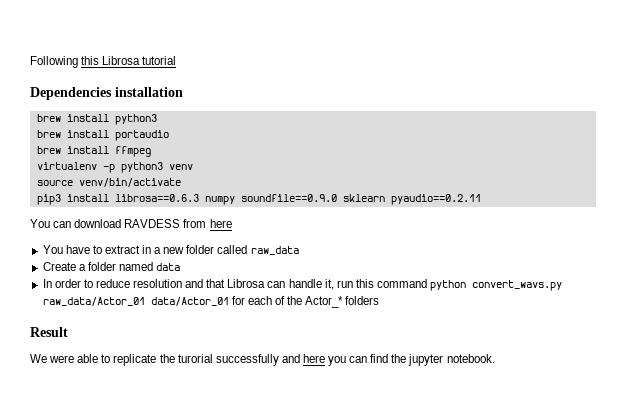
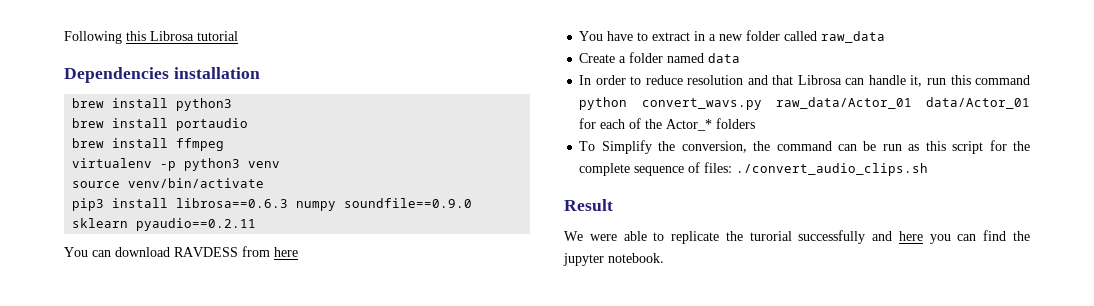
+ To Simplify the conversion, the command can be run as this script for the complete sequence of files: ./convert_audio_clips.sh

